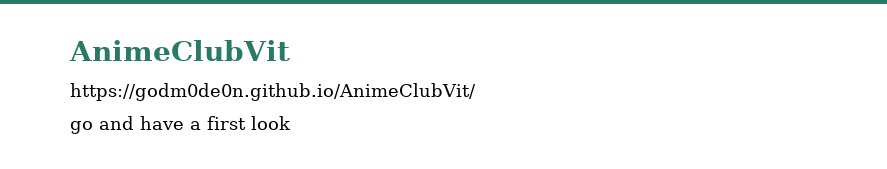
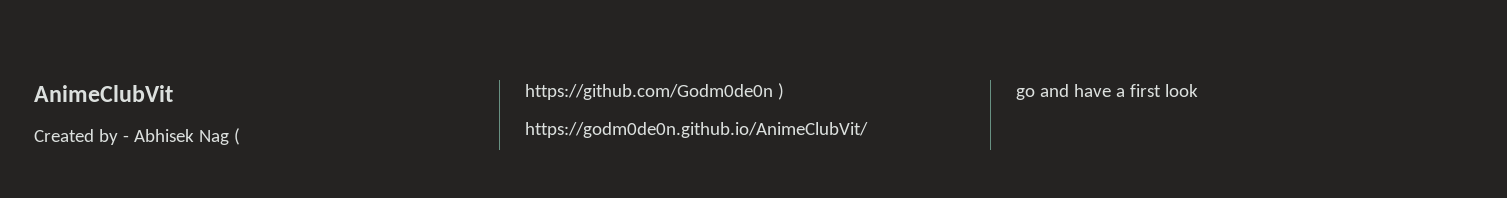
+ Created by - Abhisek Nag ( https://github.com/Godm0de0n )

